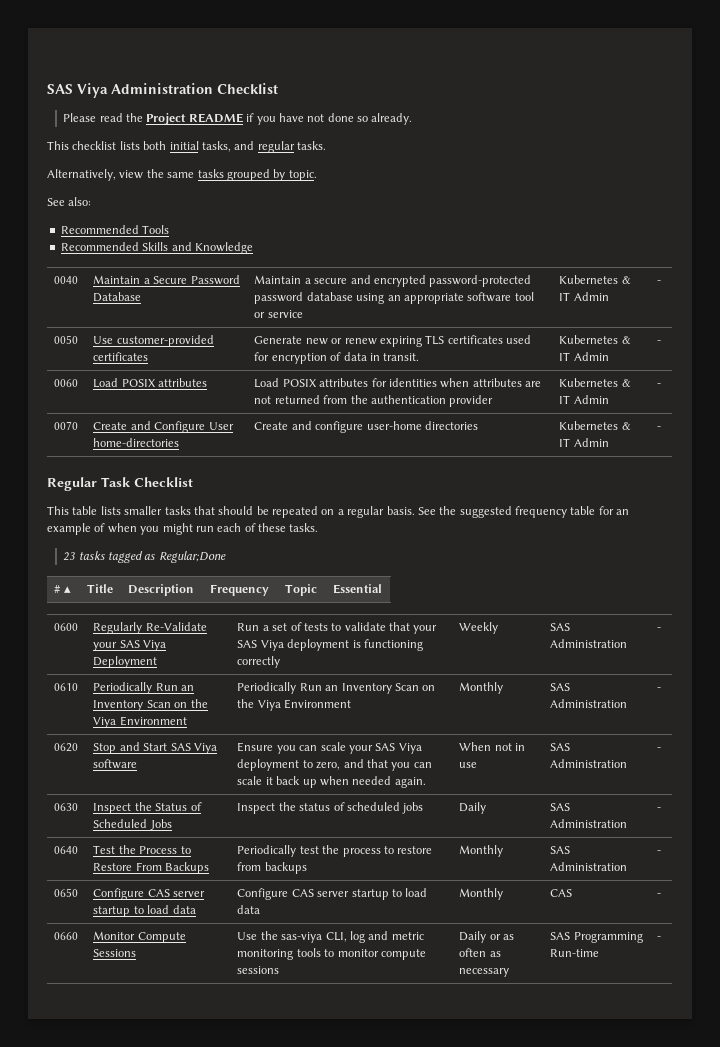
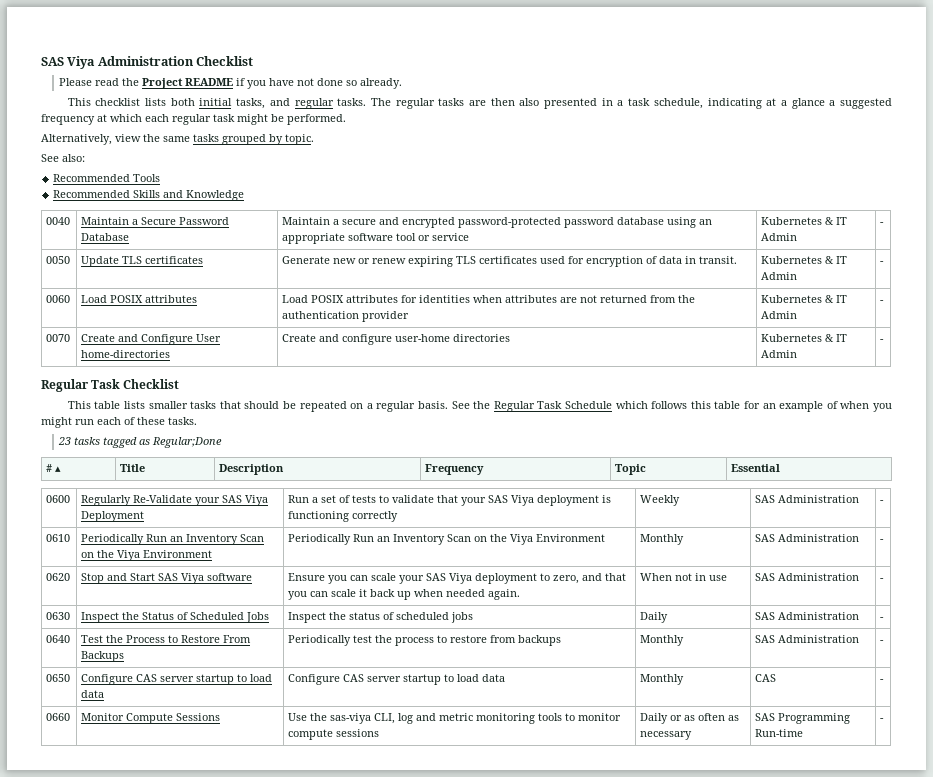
+ The regular tasks are then also presented in a task schedule, indicating at a glance a suggested frequency at which each regular task might be performed.
- 0050 | Use customer-provided certificates | Generate new or renew expiring TLS certificates used for encryption of data in transit. | Kubernetes & IT Admin | -
+ 0050 | Update TLS certificates | Generate new or renew expiring TLS certificates used for encryption of data in transit. | Kubernetes & IT Admin | -
- See the suggested frequency table for an example of when you might run each of these tasks.
+ See the Regular Task Schedule which follows this table for an example of when you might run each of these tasks.

